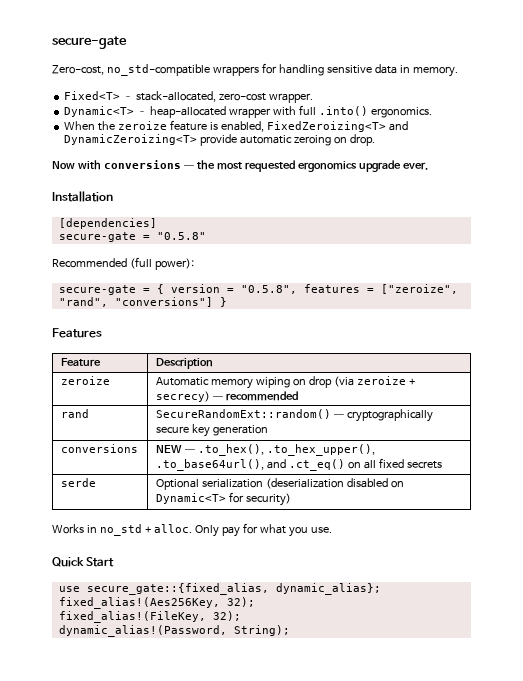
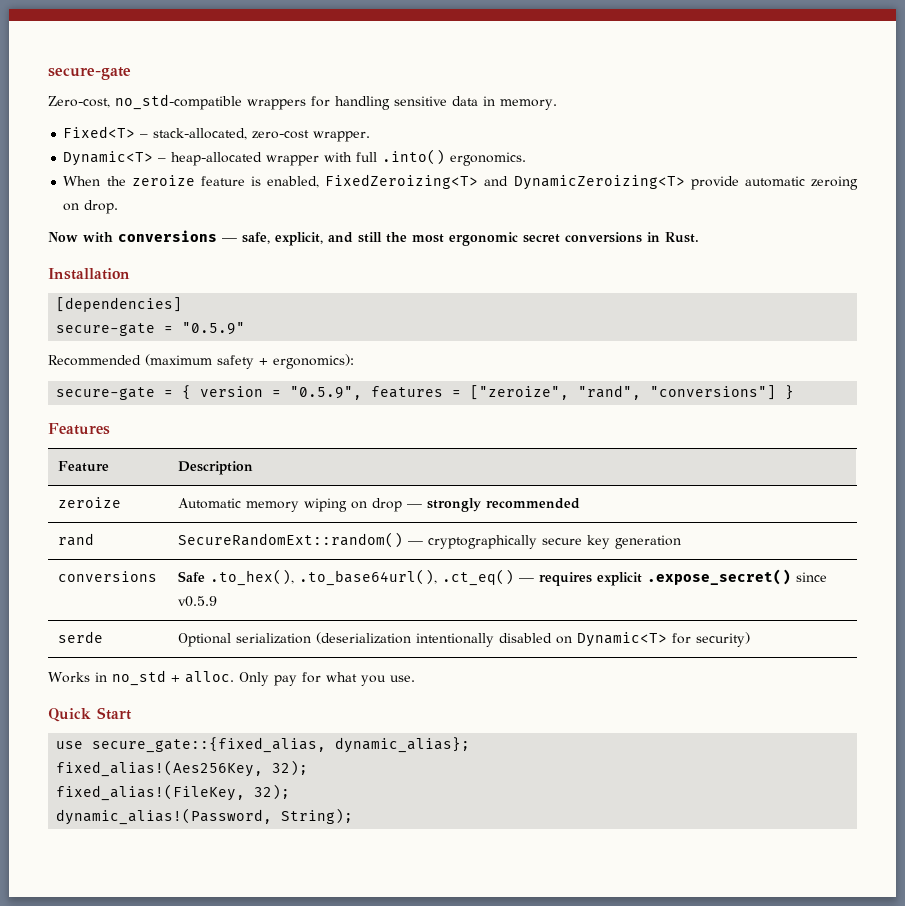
- Now with conversions — the most requested ergonomics upgrade ever.
+ Now with conversions — safe, explicit, and still the most ergonomic secret conversions in Rust.
- secure-gate = "0.5.8"
+ secure-gate = "0.5.9"
- Recommended (full power):
+ Recommended (maximum safety + ergonomics):
- secure-gate = { version = "0.5.8", features = ["zeroize", "rand", "conversions"] }
+ secure-gate = { version = "0.5.9", features = ["zeroize", "rand", "conversions"] }
- zeroize | Automatic memory wiping on drop (via zeroize + secrecy) — recommended
+ zeroize | Automatic memory wiping on drop — strongly recommended
- conversions | NEW — .to_hex(), .to_hex_upper(), .to_base64url(), and .ct_eq() on all fixed secrets
+ conversions | Safe .to_hex(), .to_base64url(), .ct_eq() — requires explicit .expose_secret() since v0.5.9
- serde | Optional serialization (deserialization disabled on Dynamic<T> for security)
+ serde | Optional serialization (deserialization intentionally disabled on Dynamic<T> for security)

